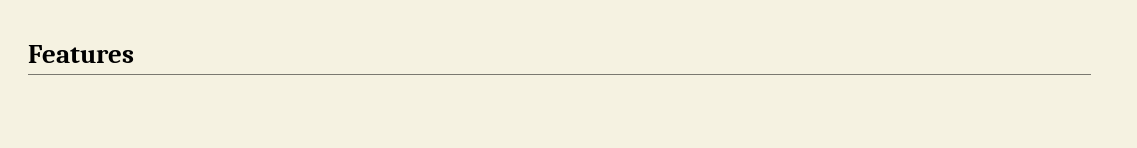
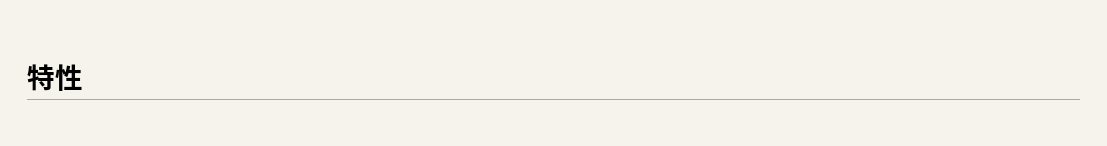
- Features
+ 特性

